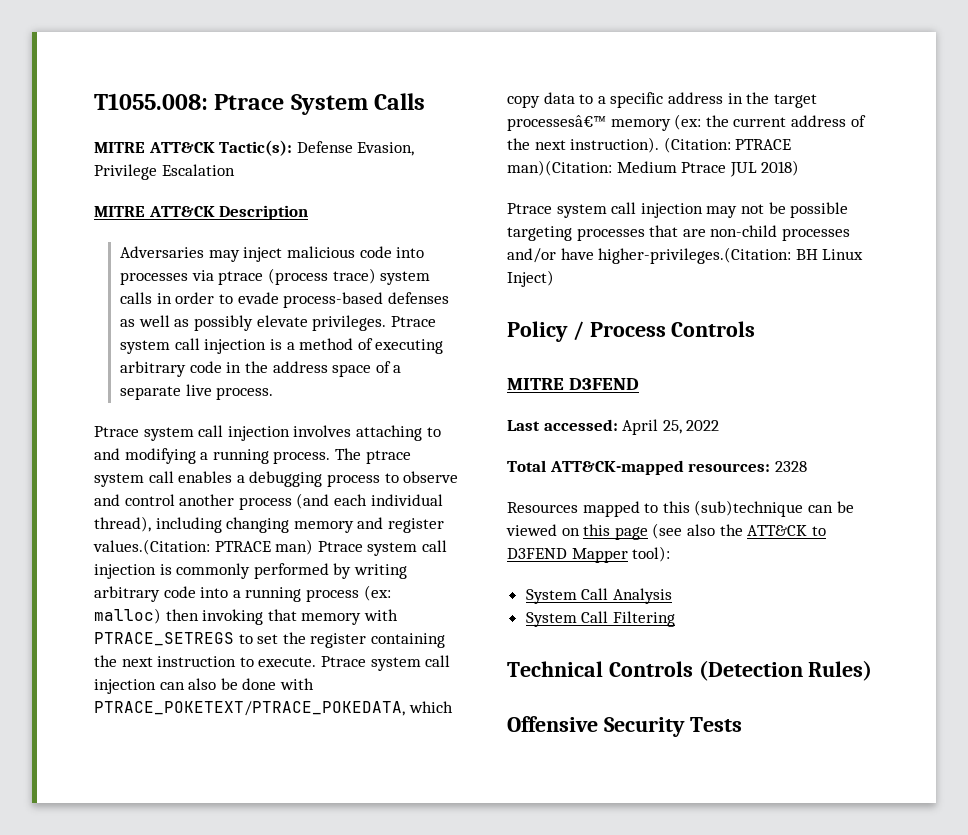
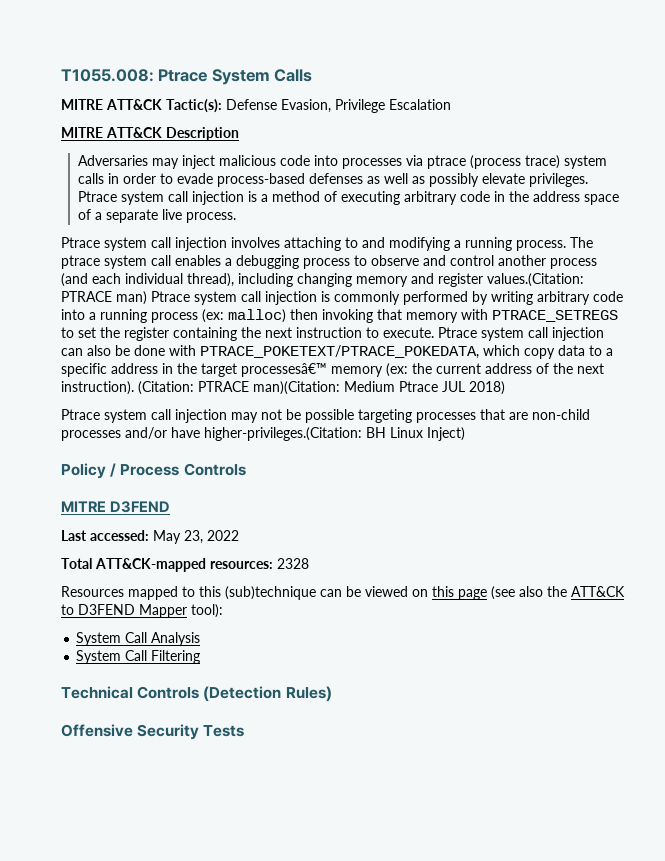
- Last accessed: April 25, 2022
+ Last accessed: May 23, 2022

